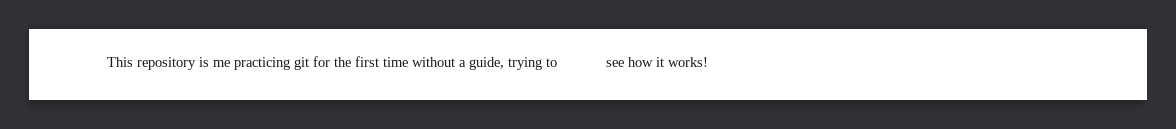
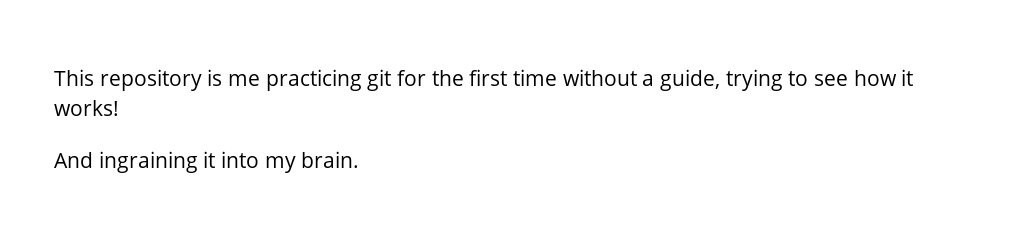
+ And ingraining it into my brain.

